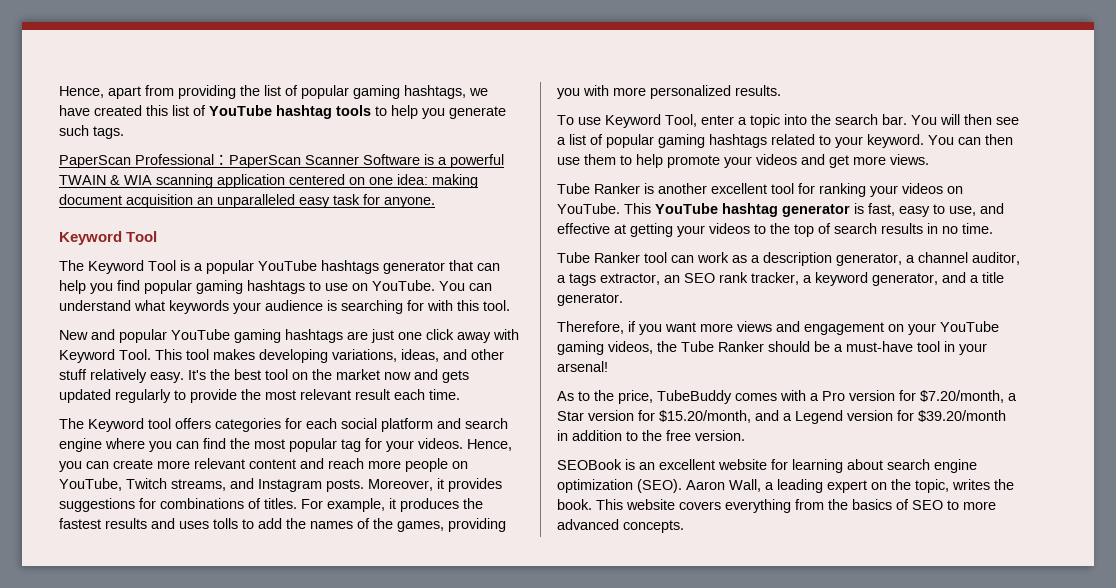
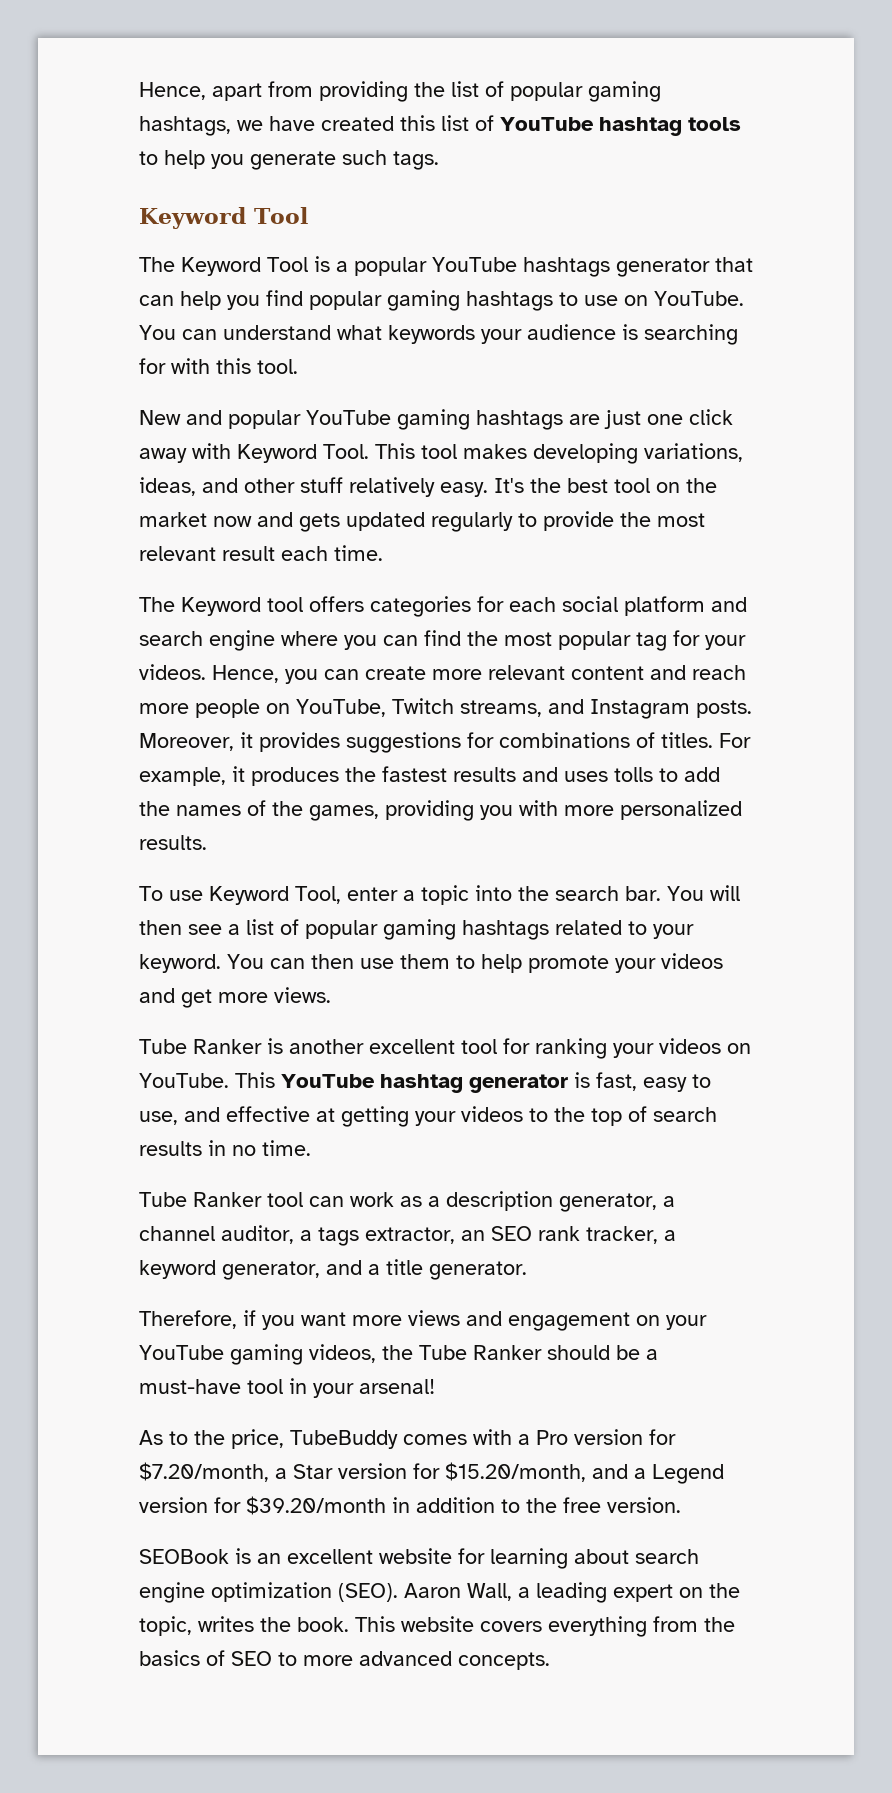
- PaperScan Professional：PaperScan Scanner Software is a powerful TWAIN & WIA scanning application centered on one idea: making document acquisition an unparalleled easy task for anyone.

